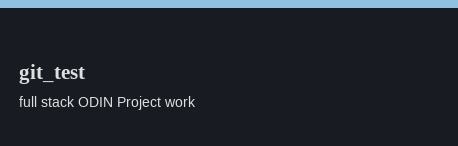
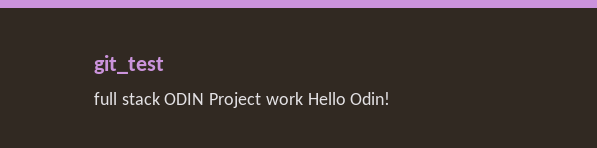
- full stack ODIN Project work
+ full stack ODIN Project work Hello Odin!

